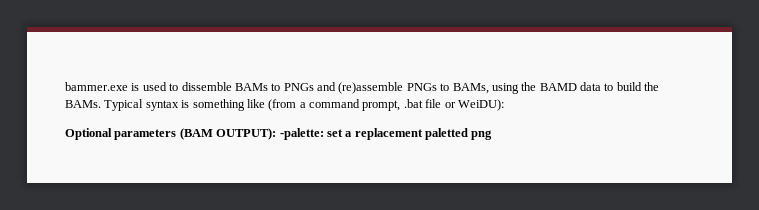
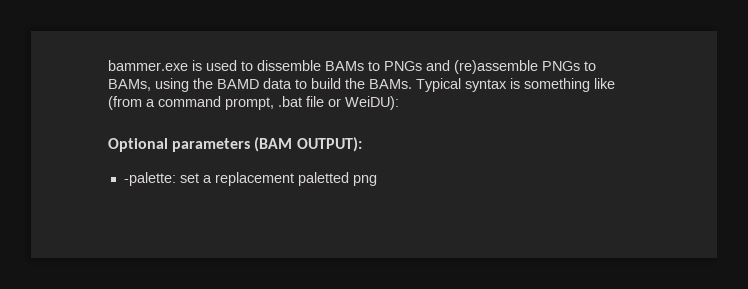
- Optional parameters (BAM OUTPUT): -palette: set a replacement paletted png
+ Optional parameters (BAM OUTPUT):
+ -palette: set a replacement paletted png

